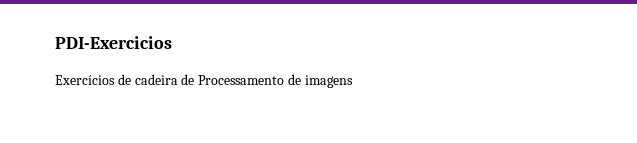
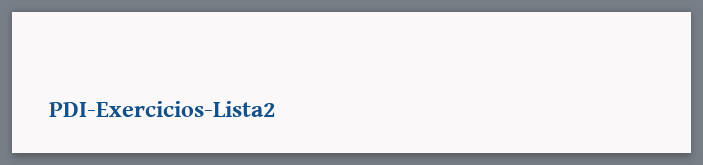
- PDI-Exercicios
- Exercícios de cadeira de Processamento de imagens
+ PDI-Exercicios-Lista2

